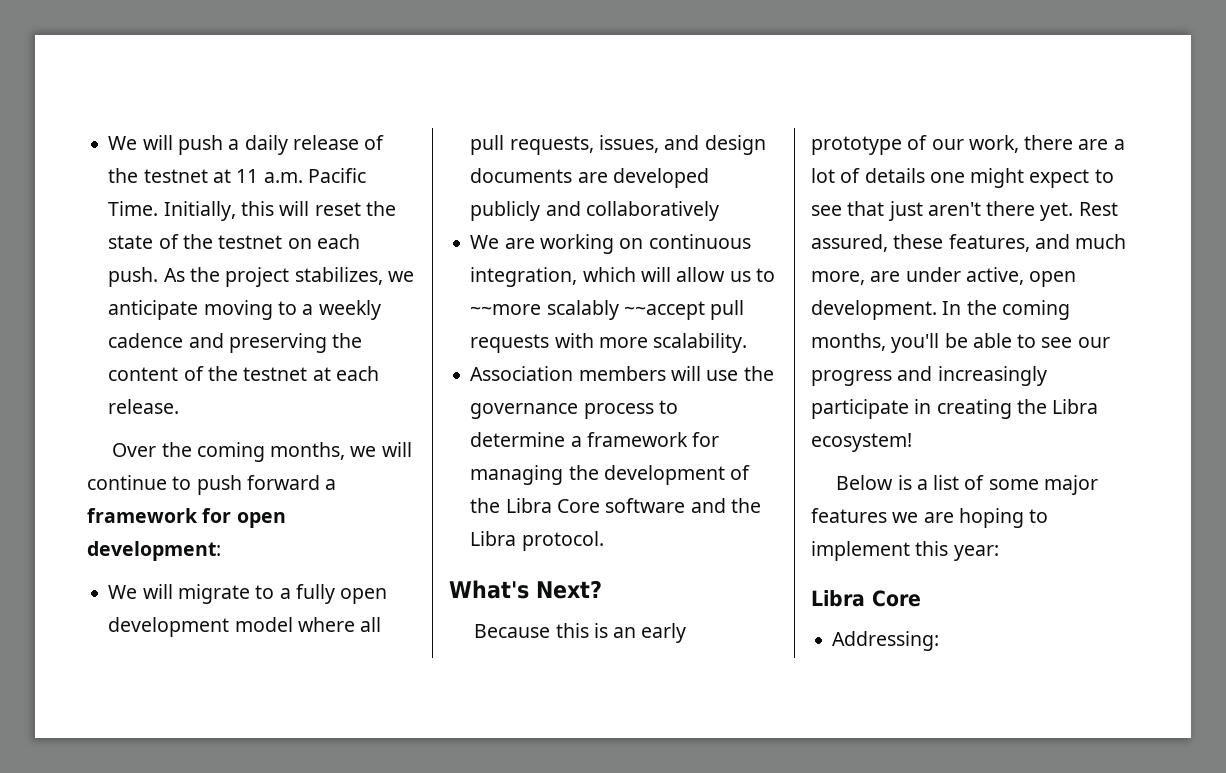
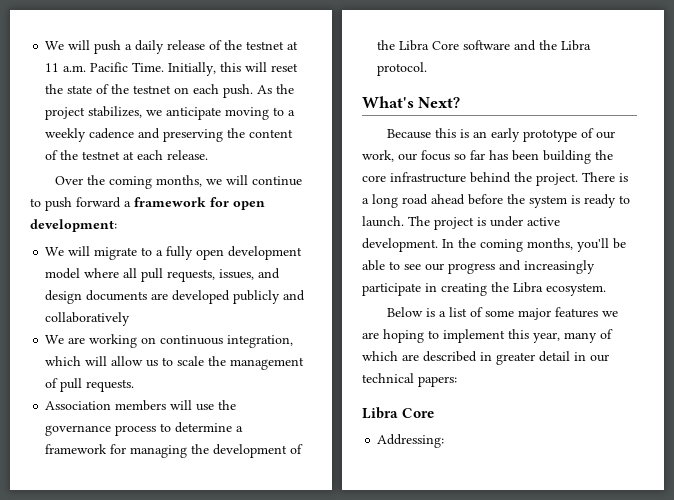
- We are working on continuous integration, which will allow us to ~~more scalably ~~accept pull requests with more scalability.
+ We are working on continuous integration, which will allow us to scale the management of pull requests.
- Because this is an early prototype of our work, there are a lot of details one might expect to see that just aren't there yet. Rest assured, these features, and much more, are under active, open development.
+ Because this is an early prototype of our work, our focus so far has been building the core infrastructure behind the project. There is a long road ahead before the system is ready to launch. The project is under active development.
- In the coming months, you'll be able to see our progress and increasingly participate in creating the Libra ecosystem!
+ In the coming months, you'll be able to see our progress and increasingly participate in creating the Libra ecosystem.
- Below is a list of some major features we are hoping to implement this year:
+ Below is a list of some major features we are hoping to implement this year, many of which are described in greater detail in our technical papers:

